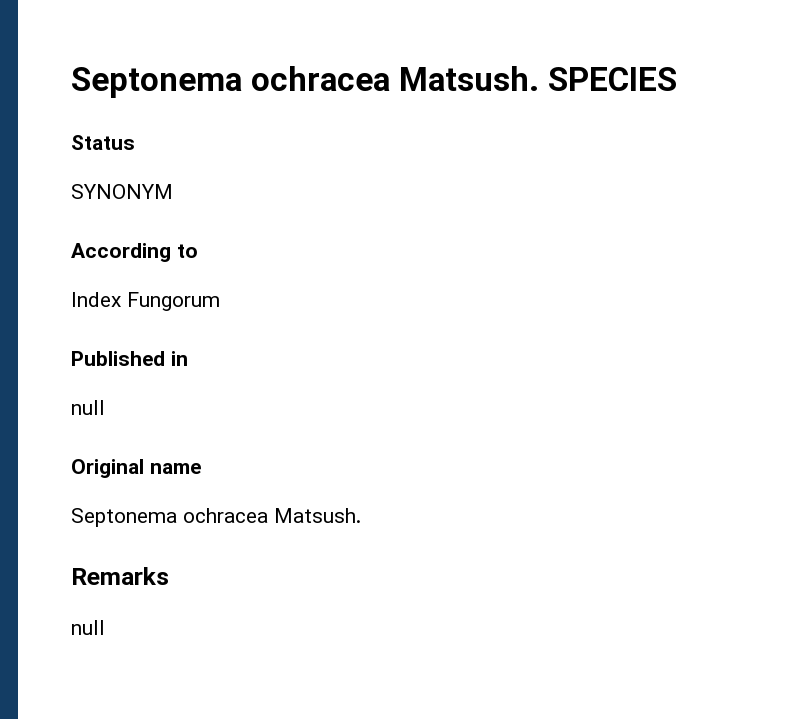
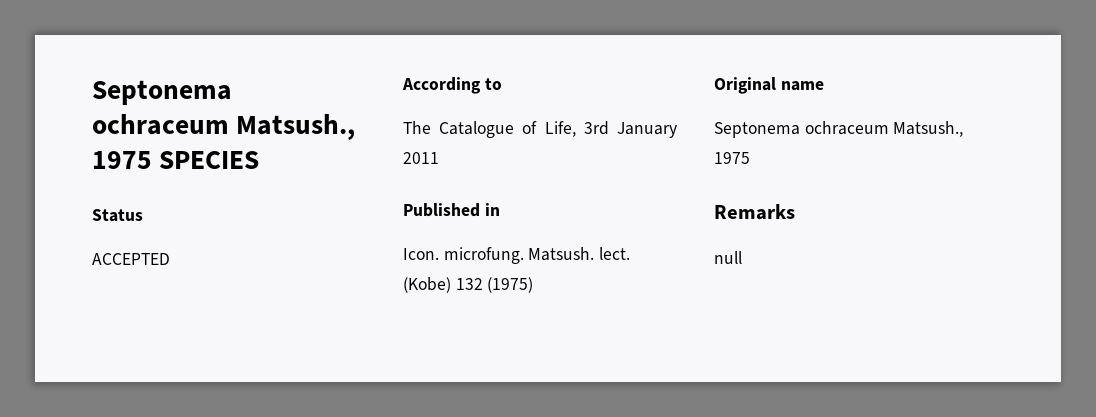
- Septonema ochracea Matsush. SPECIES
+ Septonema ochraceum Matsush., 1975 SPECIES
- SYNONYM
+ ACCEPTED
- Index Fungorum
+ The Catalogue of Life, 3rd January 2011
  Published in
- null
+ Icon. microfung. Matsush. lect. (Kobe) 132 (1975)
  Original name
- Septonema ochracea Matsush.
+ Septonema ochraceum Matsush., 1975

